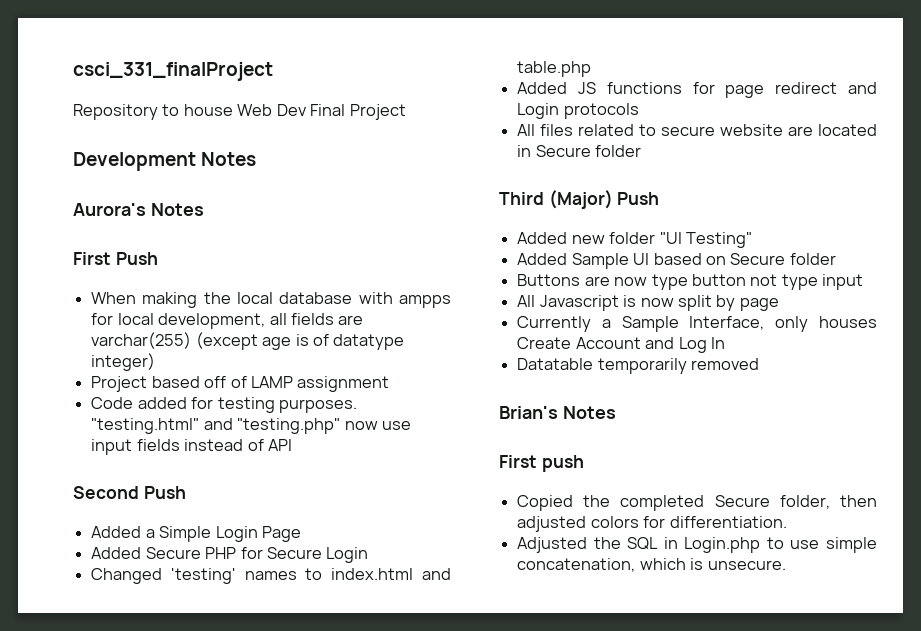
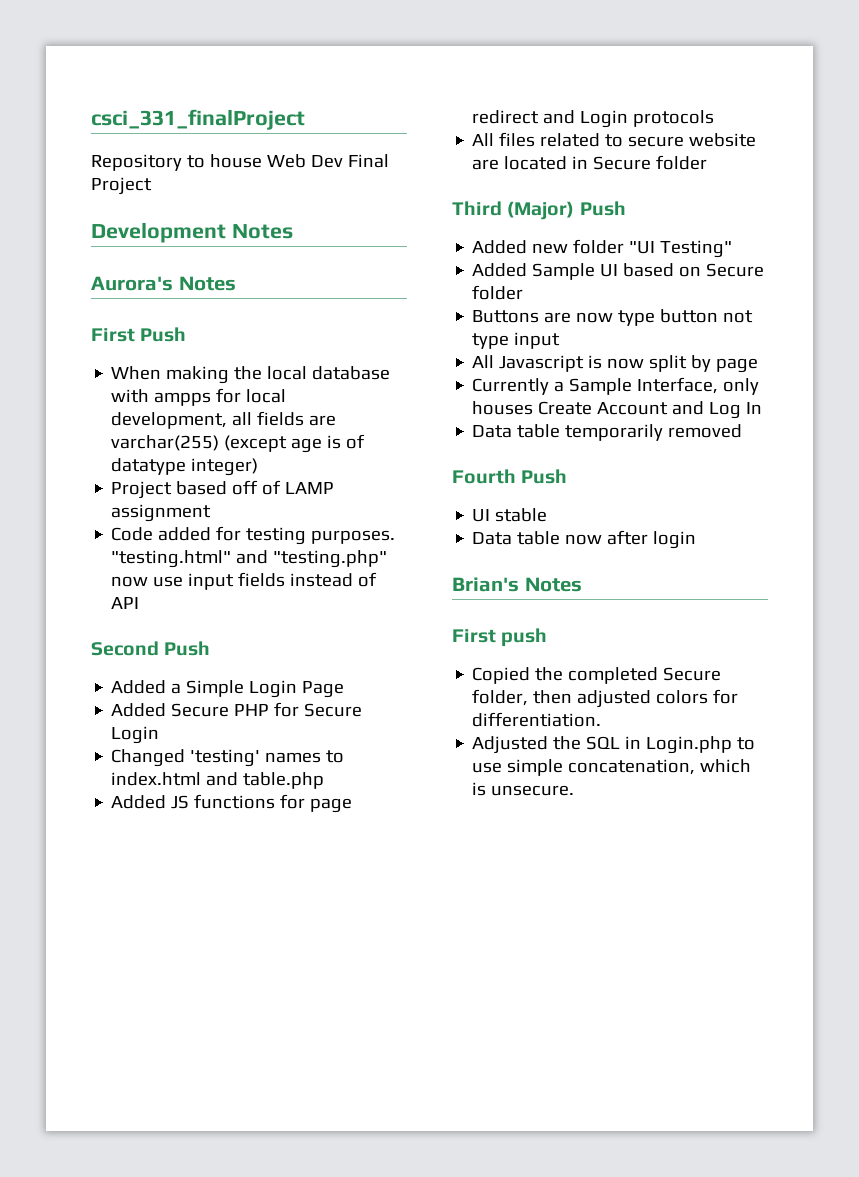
- Datatable temporarily removed
+ Data table temporarily removed
+ Fourth Push
+ UI stable
+ Data table now after login

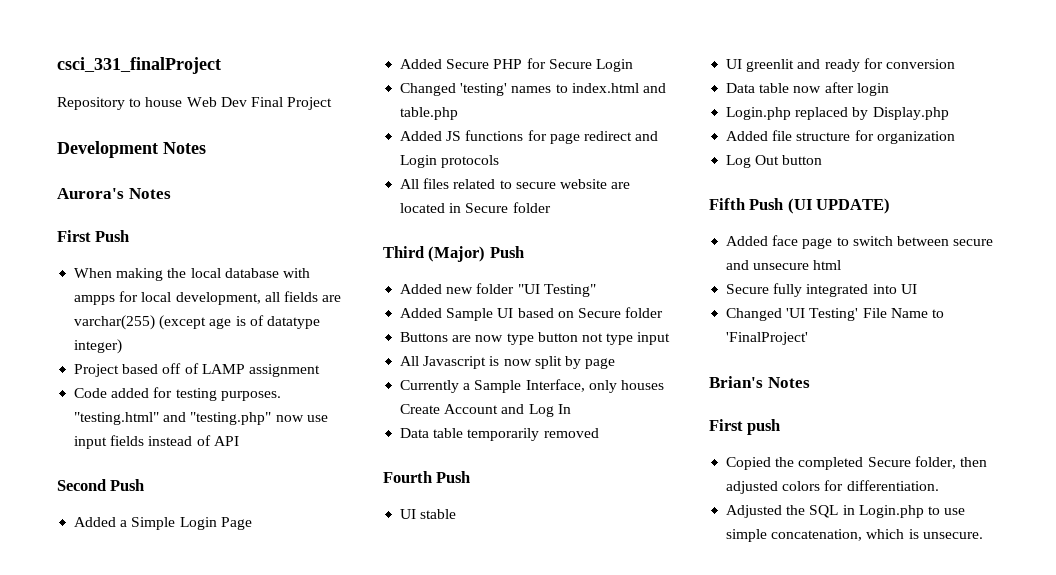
+ UI greenlit and ready for conversion
+ Login.php replaced by Display.php
+ Added file structure for organization
+ Log Out button
+ Fifth Push (UI UPDATE)
+ Added face page to switch between secure and unsecure html
+ Secure fully integrated into UI
+ Changed 'UI Testing' File Name to 'FinalProject'

